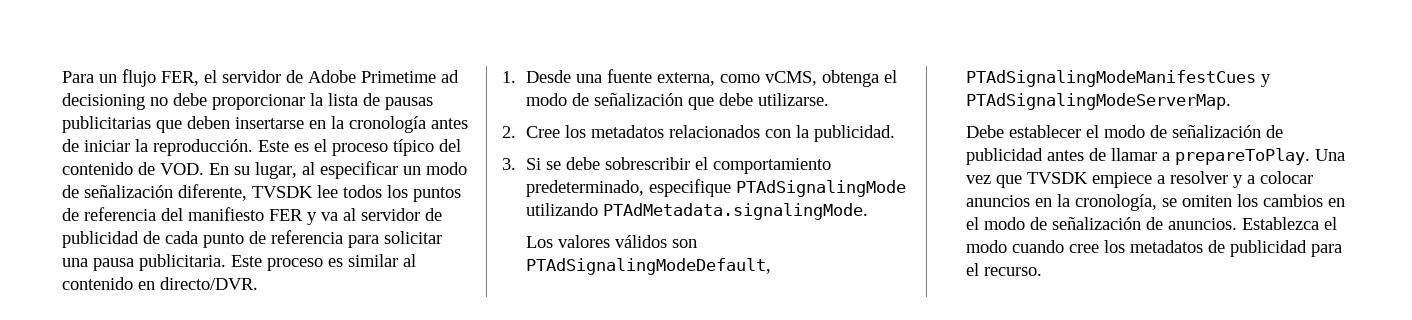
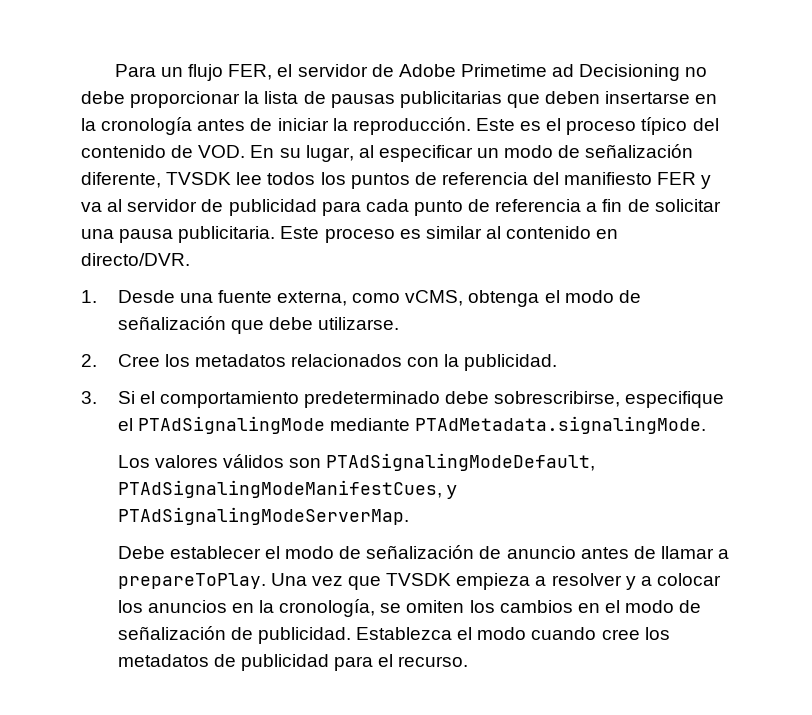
- Para un flujo FER, el servidor de Adobe Primetime ad decisioning no debe proporcionar la lista de pausas publicitarias que deben insertarse en la cronología antes de iniciar la reproducción.
+ Para un flujo FER, el servidor de Adobe Primetime ad Decisioning no debe proporcionar la lista de pausas publicitarias que deben insertarse en la cronología antes de iniciar la reproducción.
- Este es el proceso típico del contenido de VOD. En su lugar, al especificar un modo de señalización diferente, TVSDK lee todos los puntos de referencia del manifiesto FER y va al servidor de publicidad de cada punto de referencia para solicitar una pausa publicitaria.
+ Este es el proceso típico del contenido de VOD. En su lugar, al especificar un modo de señalización diferente, TVSDK lee todos los puntos de referencia del manifiesto FER y va al servidor de publicidad para cada punto de referencia a fin de solicitar una pausa publicitaria.
- 3. Si se debe sobrescribir el comportamiento predeterminado, especifique PTAdSignalingMode utilizando PTAdMetadata.signalingMode.
+ 3. Si el comportamiento predeterminado debe sobrescribirse, especifique el PTAdSignalingMode mediante PTAdMetadata.signalingMode.
- Los valores válidos son PTAdSignalingModeDefault, PTAdSignalingModeManifestCues y PTAdSignalingModeServerMap.
+ Los valores válidos son PTAdSignalingModeDefault, PTAdSignalingModeManifestCues, y PTAdSignalingModeServerMap.
- Debe establecer el modo de señalización de publicidad antes de llamar a prepareToPlay.
+ Debe establecer el modo de señalización de anuncio antes de llamar a prepareToPlay.
- Una vez que TVSDK empiece a resolver y a colocar anuncios en la cronología, se omiten los cambios en el modo de señalización de anuncios.
+ Una vez que TVSDK empieza a resolver y a colocar los anuncios en la cronología, se omiten los cambios en el modo de señalización de publicidad.

